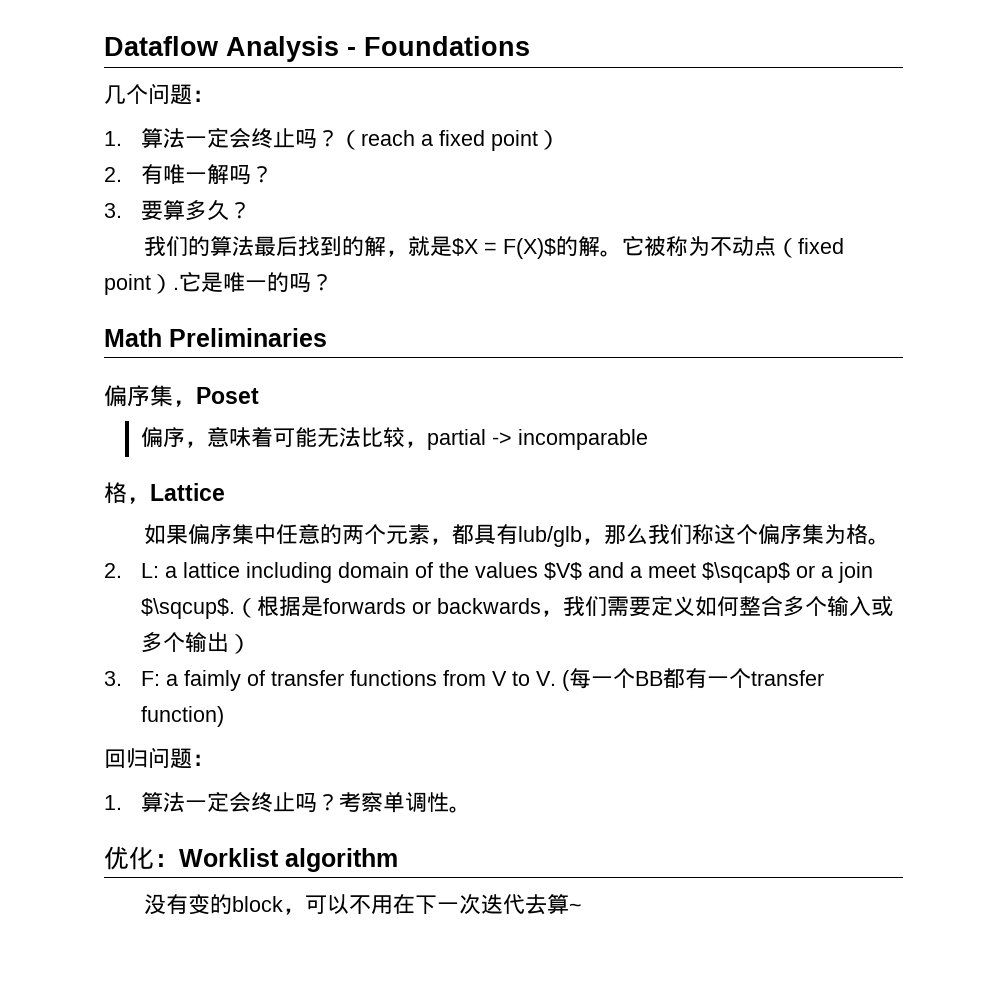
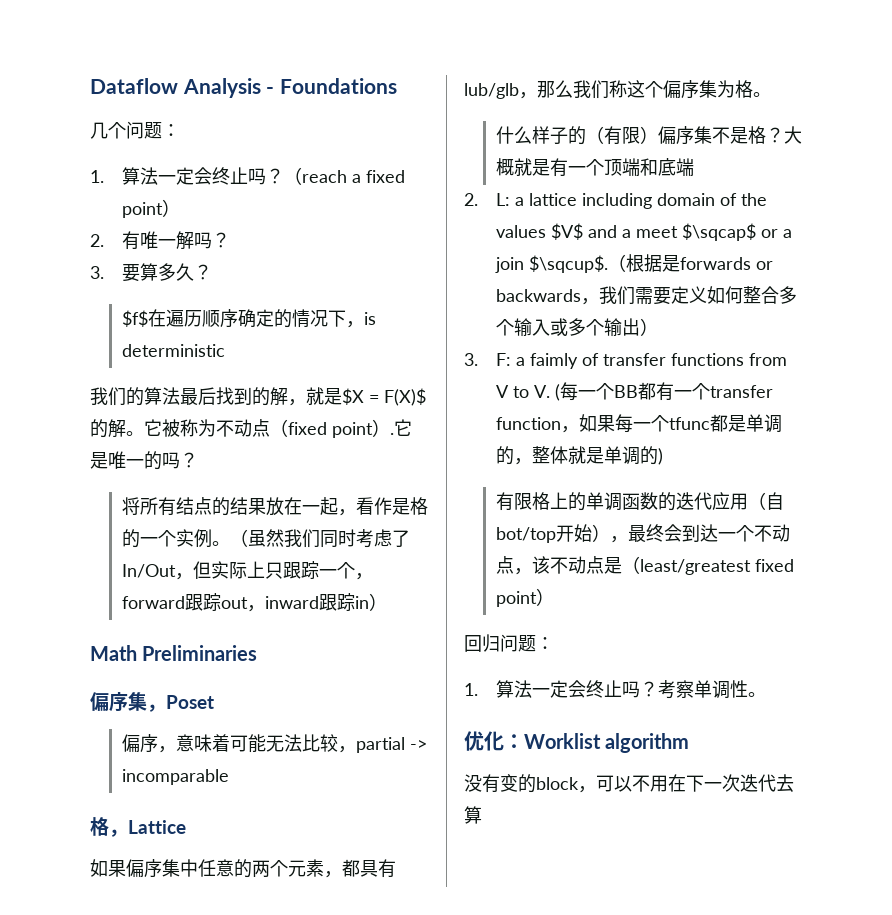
+ $f$在遍历顺序确定的情况下，is deterministic
+ 将所有结点的结果放在一起，看作是格的一个实例。（虽然我们同时考虑了In/Out，但实际上只跟踪一个，forward跟踪out，inward跟踪in）
+ 什么样子的（有限）偏序集不是格？大概就是有一个顶端和底端
- 3. F: a faimly of transfer functions from V to V. (每一个BB都有一个transfer function)
+ 3. F: a faimly of transfer functions from V to V. (每一个BB都有一个transfer function，如果每一个tfunc都是单调的，整体就是单调的)
+ 有限格上的单调函数的迭代应用（自bot/top开始），最终会到达一个不动点，该不动点是（least/greatest fixed point）
- 没有变的block，可以不用在下一次迭代去算~
+ 没有变的block，可以不用在下一次迭代去算

